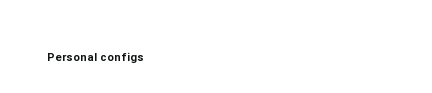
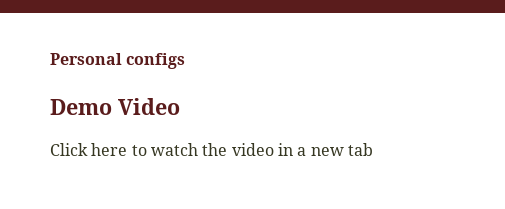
+ Demo Video
+ Click here to watch the video in a new tab

